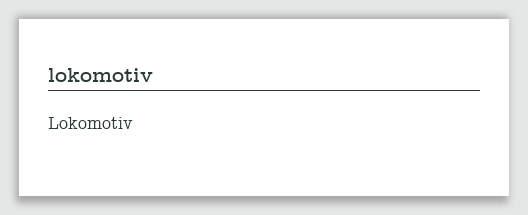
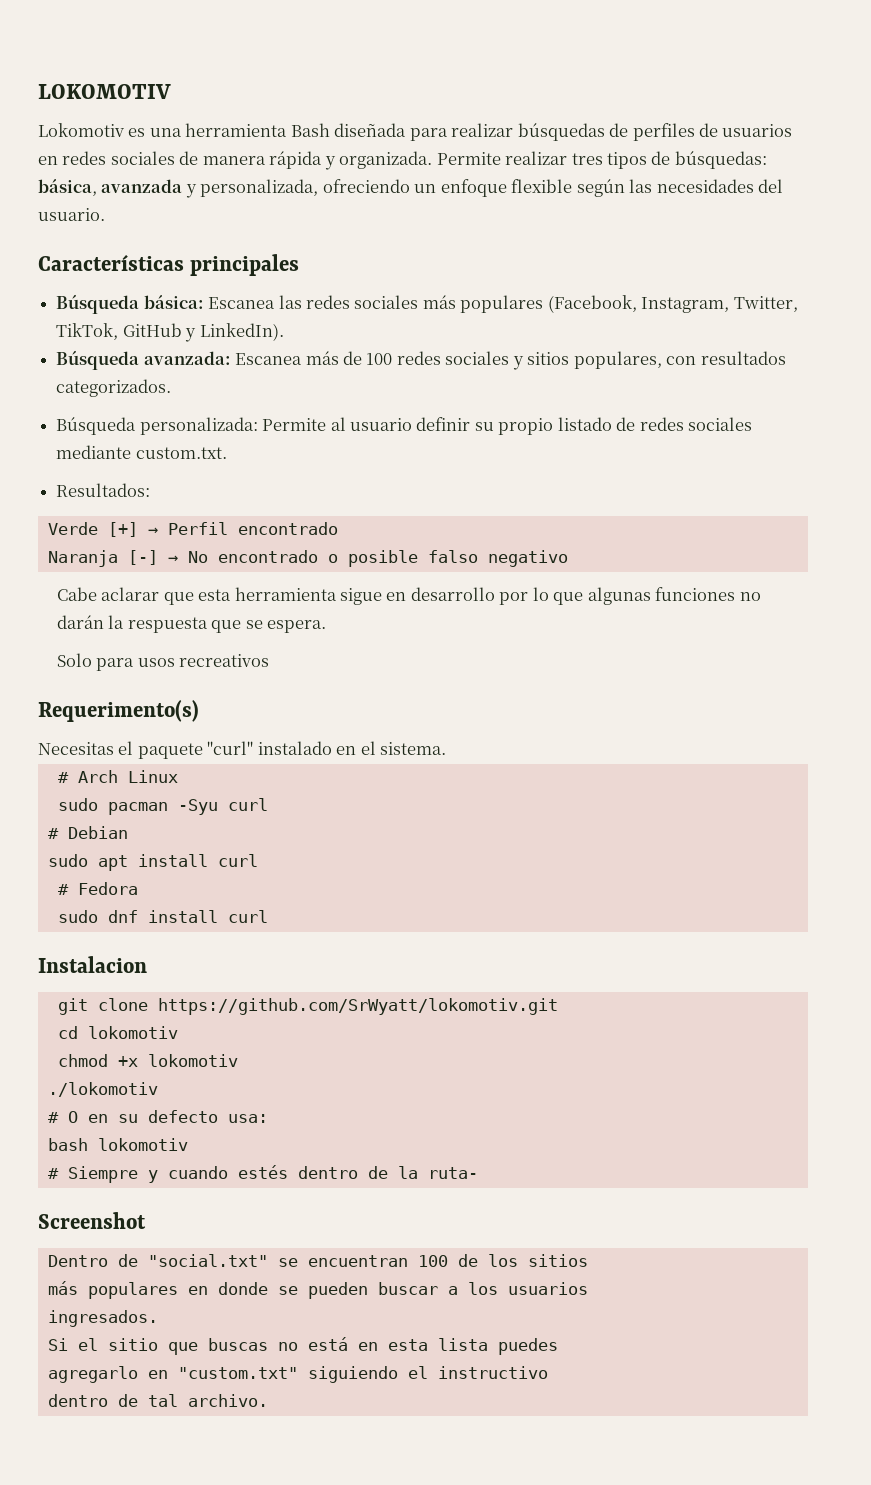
- lokomotiv
- Lokomotiv
+ LOKOMOTIV
+ Lokomotiv es una herramienta Bash diseñada para realizar búsquedas de perfiles de usuarios en redes sociales de manera rápida y organizada. Permite realizar tres tipos de búsquedas: básica, avanzada y personalizada, ofreciendo un enfoque flexible según las necesidades del usuario.
+ Características principales
+ Búsqueda básica: Escanea las redes sociales más populares (Facebook, Instagram, Twitter, TikTok, GitHub y LinkedIn).
+ Búsqueda avanzada: Escanea más de 100 redes sociales y sitios populares, con resultados categorizados.
+ Búsqueda personalizada: Permite al usuario definir su propio listado de redes sociales mediante custom.txt.
+ Resultados:
+ Verde [+] → Perfil encontrado
+ Naranja [-] → No encontrado o posible falso negativo
+ Cabe aclarar que esta herramienta sigue en desarrollo por lo que algunas funciones no darán la respuesta que se espera.
+ Solo para usos recreativos
+ Requerimento(s)
+ Necesitas el paquete "curl" instalado en el sistema.
+ # Arch Linux
+ sudo pacman -Syu curl
+ # Debian
+ sudo apt install curl
+ # Fedora
+ sudo dnf install curl
+ Instalacion
+ git clone https://github.com/SrWyatt/lokomotiv.git
+ cd lokomotiv
+ chmod +x lokomotiv
+ ./lokomotiv
+ # O en su defecto usa:
+ bash lokomotiv
+ # Siempre y cuando estés dentro de la ruta-
+ Screenshot
+ Dentro de "social.txt" se encuentran 100 de los sitios
+ más populares en donde se pueden buscar a los usuarios
+ ingresados.
+ Si el sitio que buscas no está en esta lista puedes
+ agregarlo en "custom.txt" siguiendo el instructivo
+ dentro de tal archivo.

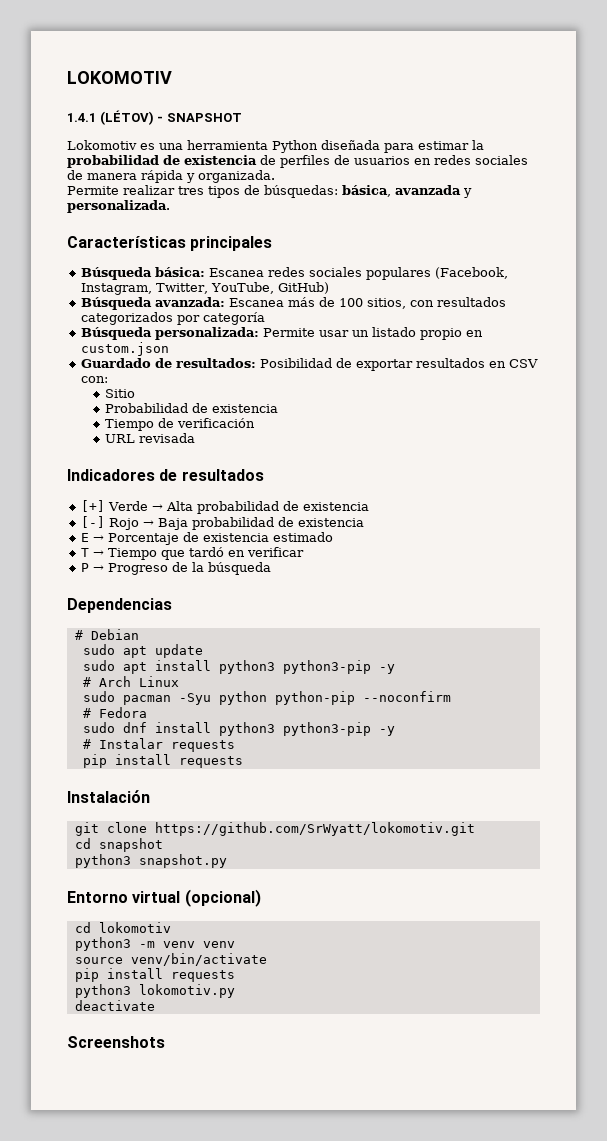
+ 1.4.1 (LÉTOV) - SNAPSHOT
- Lokomotiv es una herramienta Bash diseñada para realizar búsquedas de perfiles de usuarios en redes sociales de manera rápida y organizada. Permite realizar tres tipos de búsquedas: básica, avanzada y personalizada, ofreciendo un enfoque flexible según las necesidades del usuario.
+ Lokomotiv es una herramienta Python diseñada para estimar la probabilidad de existencia de perfiles de usuarios en redes sociales de manera rápida y organizada.
+ Permite realizar tres tipos de búsquedas: básica, avanzada y personalizada.
- Búsqueda básica: Escanea las redes sociales más populares (Facebook, Instagram, Twitter, TikTok, GitHub y LinkedIn).
+ Búsqueda básica: Escanea redes sociales populares (Facebook, Instagram, Twitter, YouTube, GitHub)
- Búsqueda avanzada: Escanea más de 100 redes sociales y sitios populares, con resultados categorizados.
- Búsqueda personalizada: Permite al usuario definir su propio listado de redes sociales mediante custom.txt.
- Resultados:
- Verde [+] → Perfil encontrado
- Naranja [-] → No encontrado o posible falso negativo
- Cabe aclarar que esta herramienta sigue en desarrollo por lo que algunas funciones no darán la respuesta que se espera.
- Solo para usos recreativos
- Requerimento(s)
- Necesitas el paquete "curl" instalado en el sistema.
+ Búsqueda avanzada: Escanea más de 100 sitios, con resultados categorizados por categoría
+ Búsqueda personalizada: Permite usar un listado propio en custom.json
+ Guardado de resultados: Posibilidad de exportar resultados en CSV con:
+ Sitio
+ Probabilidad de existencia
+ Tiempo de verificación
+ URL revisada
+ Indicadores de resultados
+ [+] Verde → Alta probabilidad de existencia
+ [-] Rojo → Baja probabilidad de existencia
+ E → Porcentaje de existencia estimado
+ T → Tiempo que tardó en verificar
+ P → Progreso de la búsqueda
+ Dependencias
+ # Debian
+ sudo apt update
+ sudo apt install python3 python3-pip -y
- sudo pacman -Syu curl
- # Debian
- sudo apt install curl
+ sudo pacman -Syu python python-pip --noconfirm
- sudo dnf install curl
- Instalacion
+ sudo dnf install python3 python3-pip -y
+ # Instalar requests
+ pip install requests
+ Instalación
  git clone https://github.com/SrWyatt/lokomotiv.git
+ cd snapshot
+ python3 snapshot.py
+ Entorno virtual (opcional)
  cd lokomotiv
- chmod +x lokomotiv
- ./lokomotiv
- # O en su defecto usa:
- bash lokomotiv
- # Siempre y cuando estés dentro de la ruta-
- Screenshot
- Dentro de "social.txt" se encuentran 100 de los sitios
- más populares en donde se pueden buscar a los usuarios
- ingresados.
- Si el sitio que buscas no está en esta lista puedes
- agregarlo en "custom.txt" siguiendo el instructivo
- dentro de tal archivo.
+ python3 -m venv venv
+ source venv/bin/activate
+ pip install requests
+ python3 lokomotiv.py
+ deactivate
+ Screenshots

